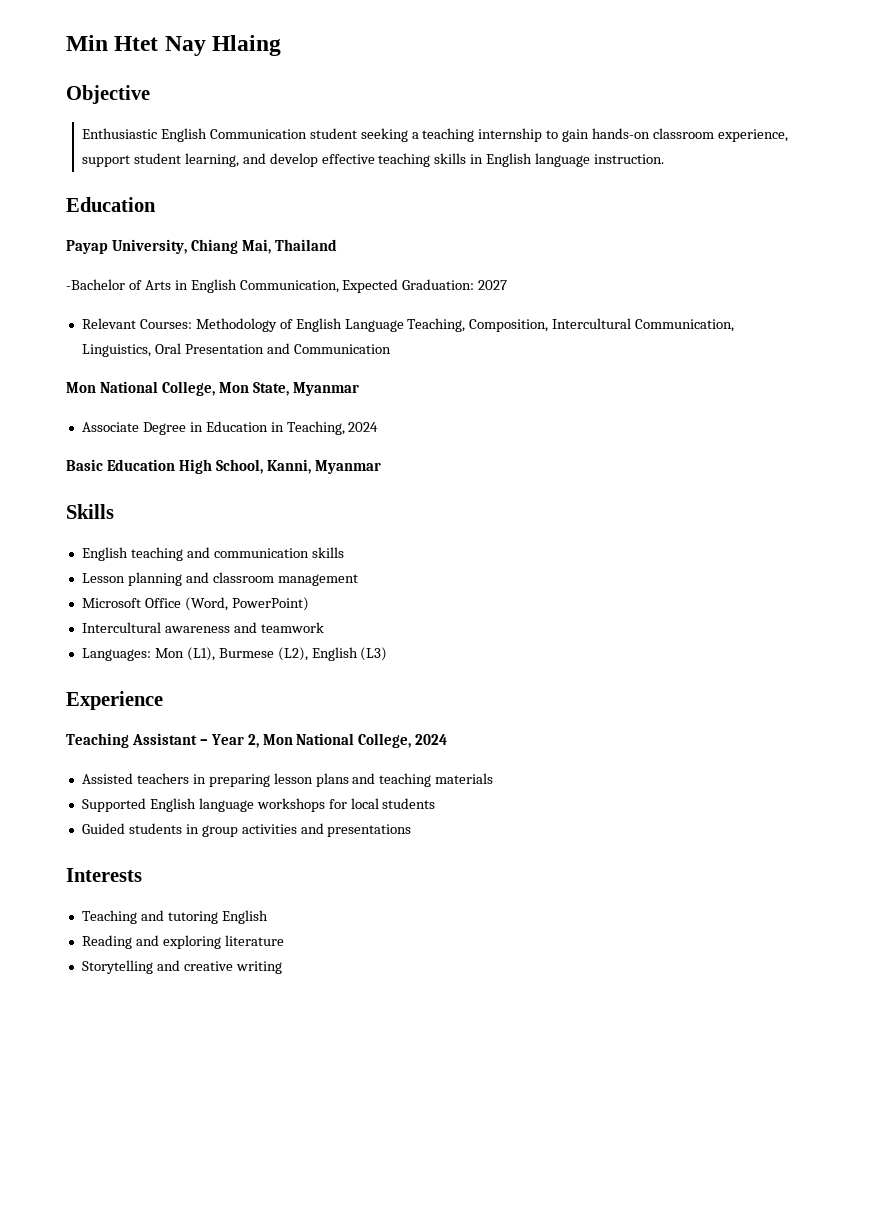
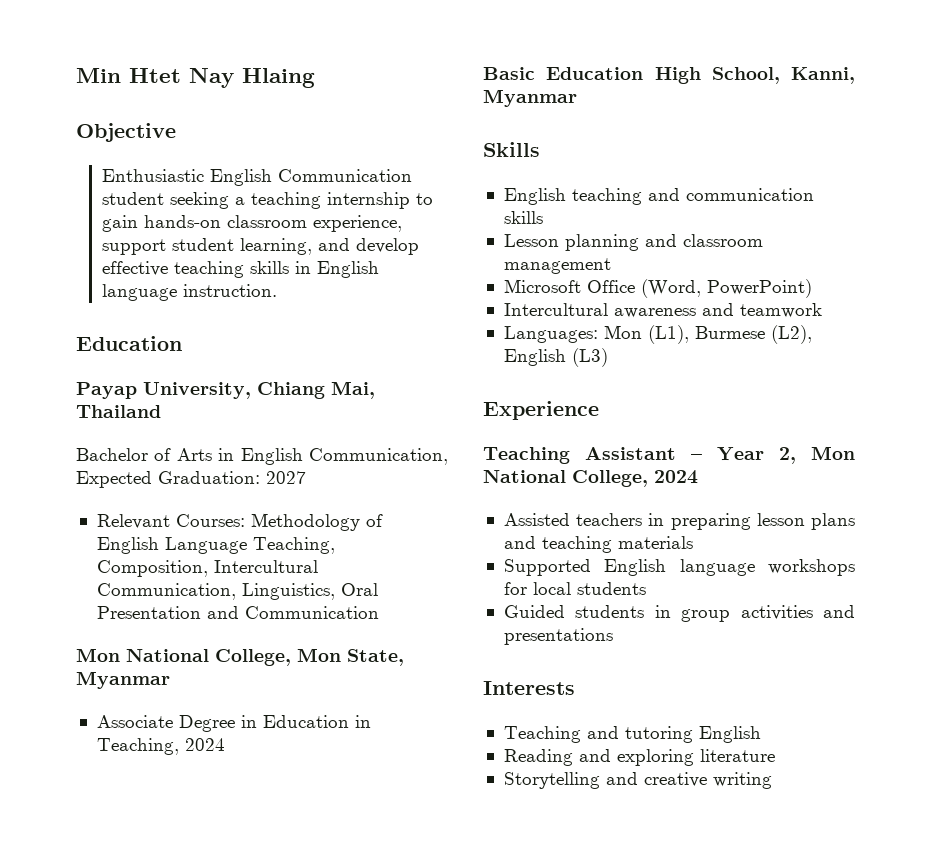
- -Bachelor of Arts in English Communication, Expected Graduation: 2027
+ Bachelor of Arts in English Communication, Expected Graduation: 2027

